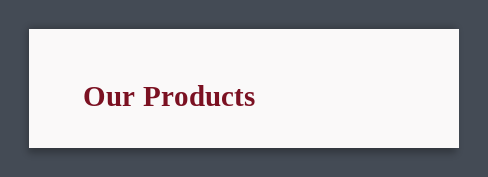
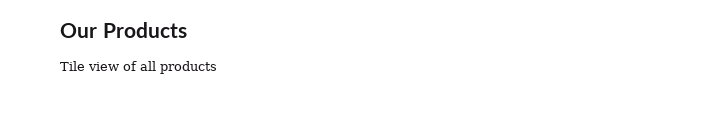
+ Tile view of all products

